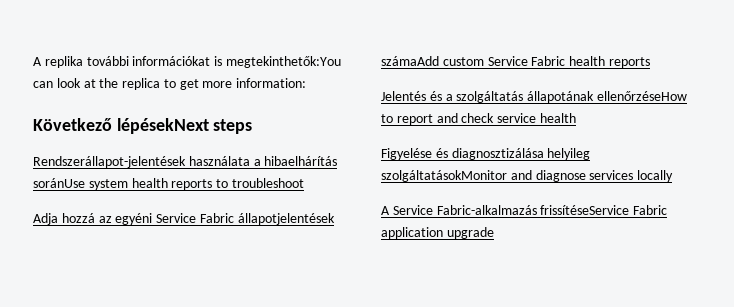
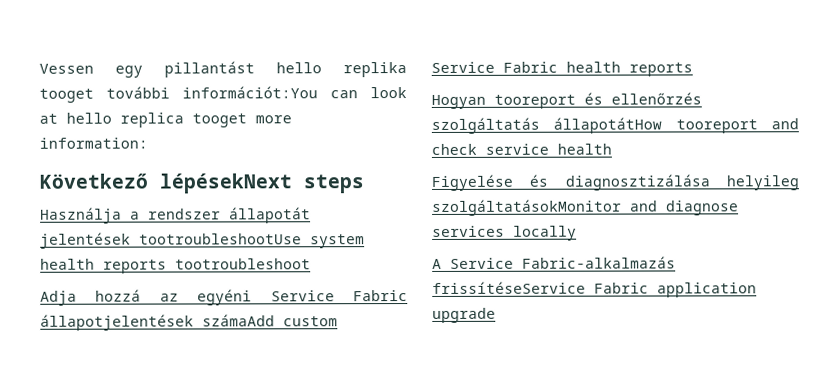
- A replika további információkat is megtekinthetők:You can look at the replica to get more information:
+ Vessen egy pillantást hello replika tooget további információt:You can look at hello replica tooget more information:
- Rendszerállapot-jelentések használata a hibaelhárítás soránUse system health reports to troubleshoot
+ Használja a rendszer állapotát jelentések tootroubleshootUse system health reports tootroubleshoot
- Jelentés és a szolgáltatás állapotának ellenőrzéseHow to report and check service health
+ Hogyan tooreport és ellenőrzés szolgáltatás állapotátHow tooreport and check service health

